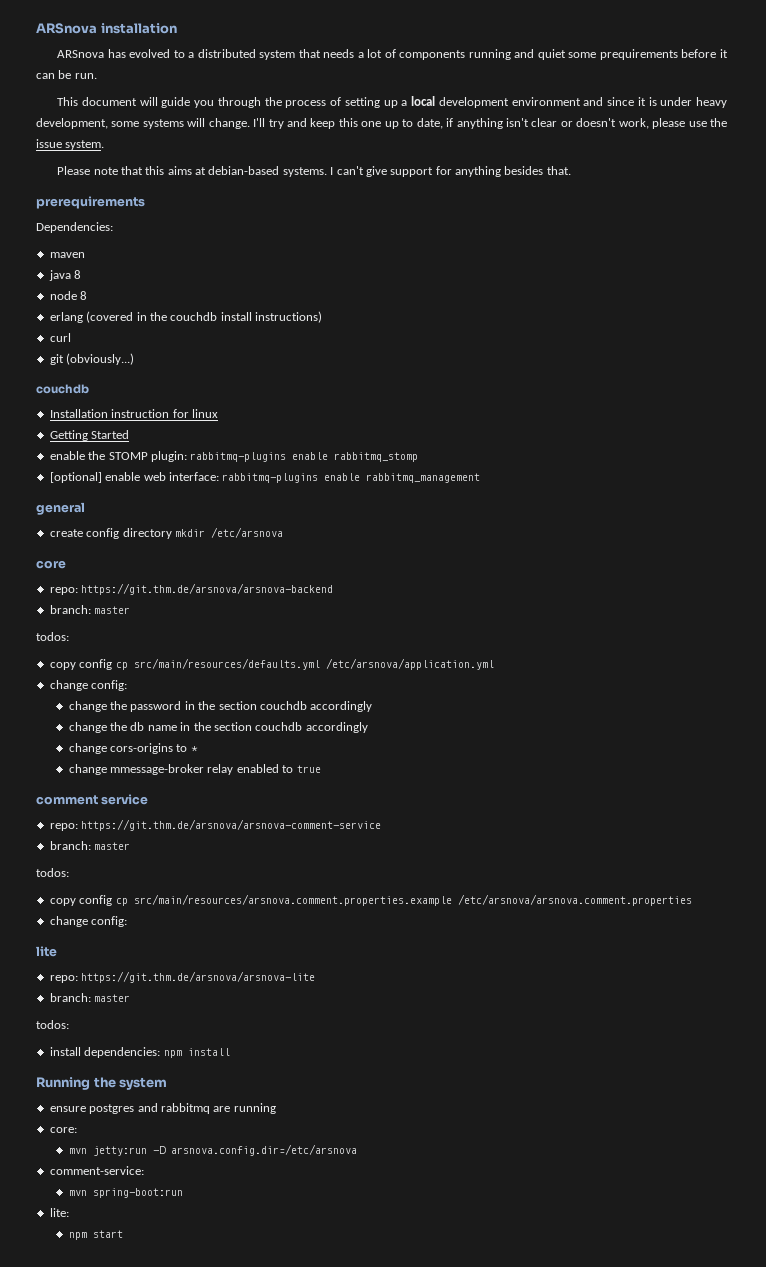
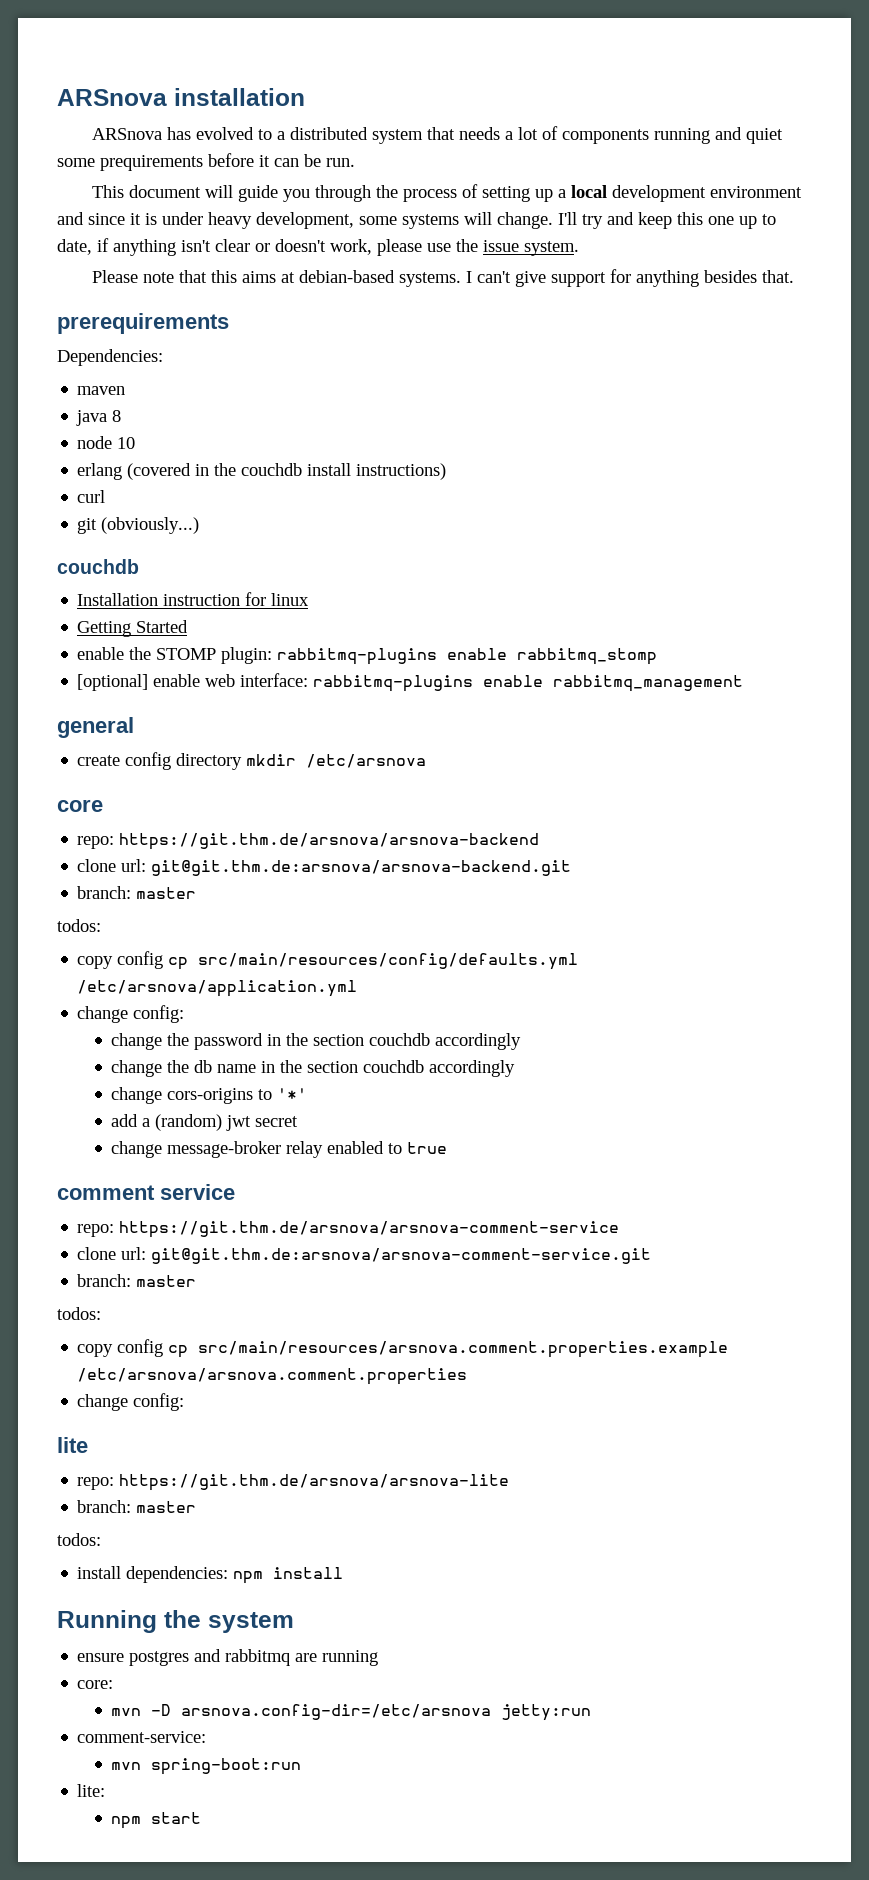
- node 8
+ node 10
  repo: https://git.thm.de/arsnova/arsnova-backend
+ clone url: git@git.thm.de:arsnova/arsnova-backend.git
  branch: master
  todos:
- copy config cp src/main/resources/defaults.yml /etc/arsnova/application.yml
+ copy config cp src/main/resources/config/defaults.yml /etc/arsnova/application.yml
- change cors-origins to *
- change mmessage-broker relay enabled to true
+ change cors-origins to '*'
+ add a (random) jwt secret
+ change message-broker relay enabled to true
+ clone url: git@git.thm.de:arsnova/arsnova-comment-service.git
- mvn jetty:run -D arsnova.config.dir=/etc/arsnova
+ mvn -D arsnova.config-dir=/etc/arsnova jetty:run

